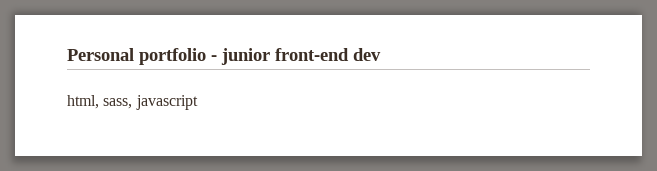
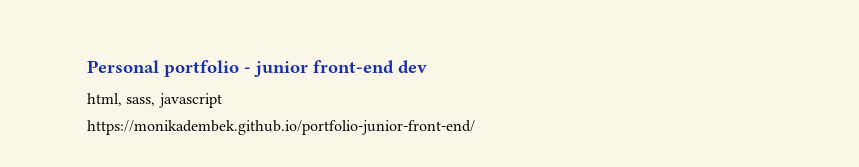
+ https://monikadembek.github.io/portfolio-junior-front-end/

